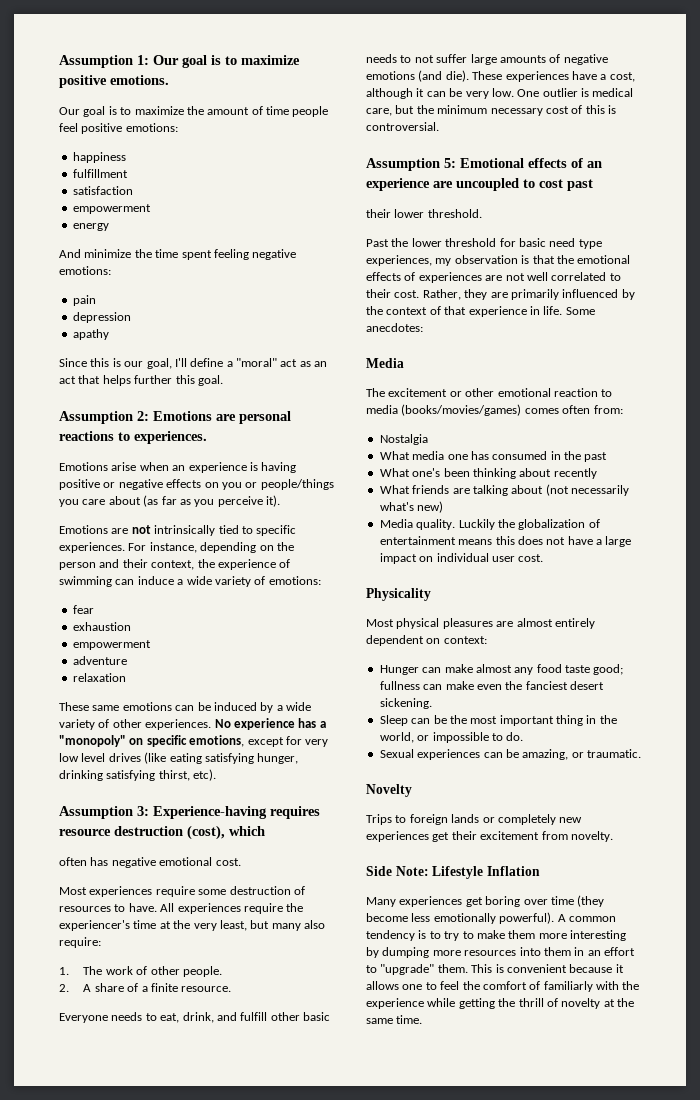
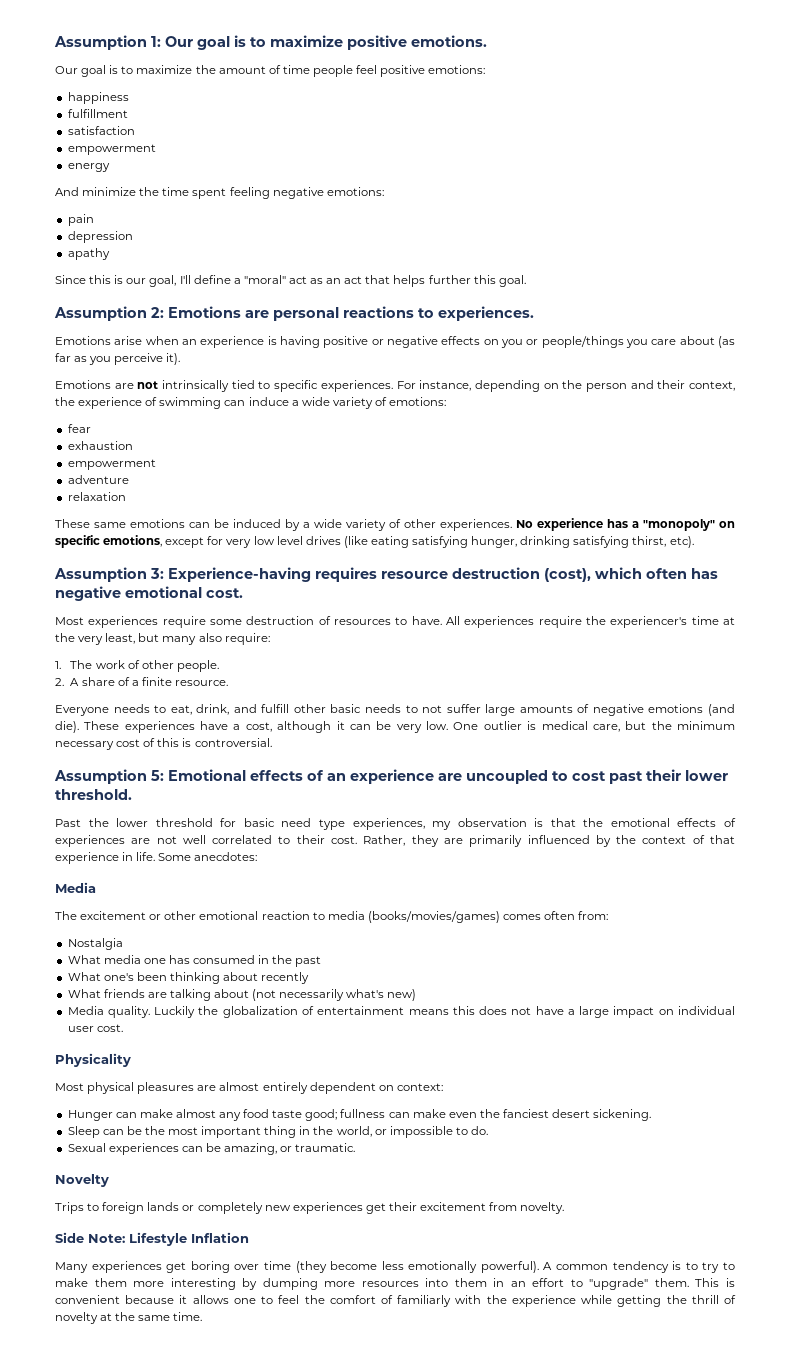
- Assumption 3: Experience-having requires resource destruction (cost), which
- often has negative emotional cost.
+ Assumption 3: Experience-having requires resource destruction (cost), which often has negative emotional cost.
- Assumption 5: Emotional effects of an experience are uncoupled to cost past
- their lower threshold.
+ Assumption 5: Emotional effects of an experience are uncoupled to cost past their lower threshold.

